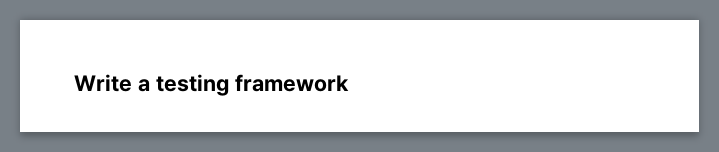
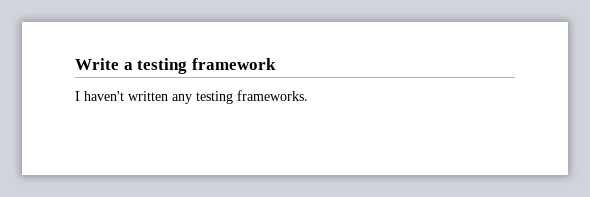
+ I haven't written any testing frameworks.

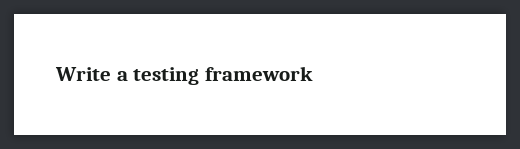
- I haven't written any testing frameworks.

